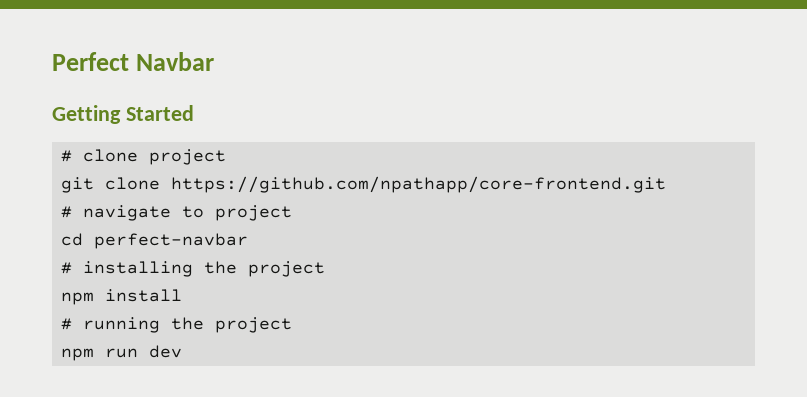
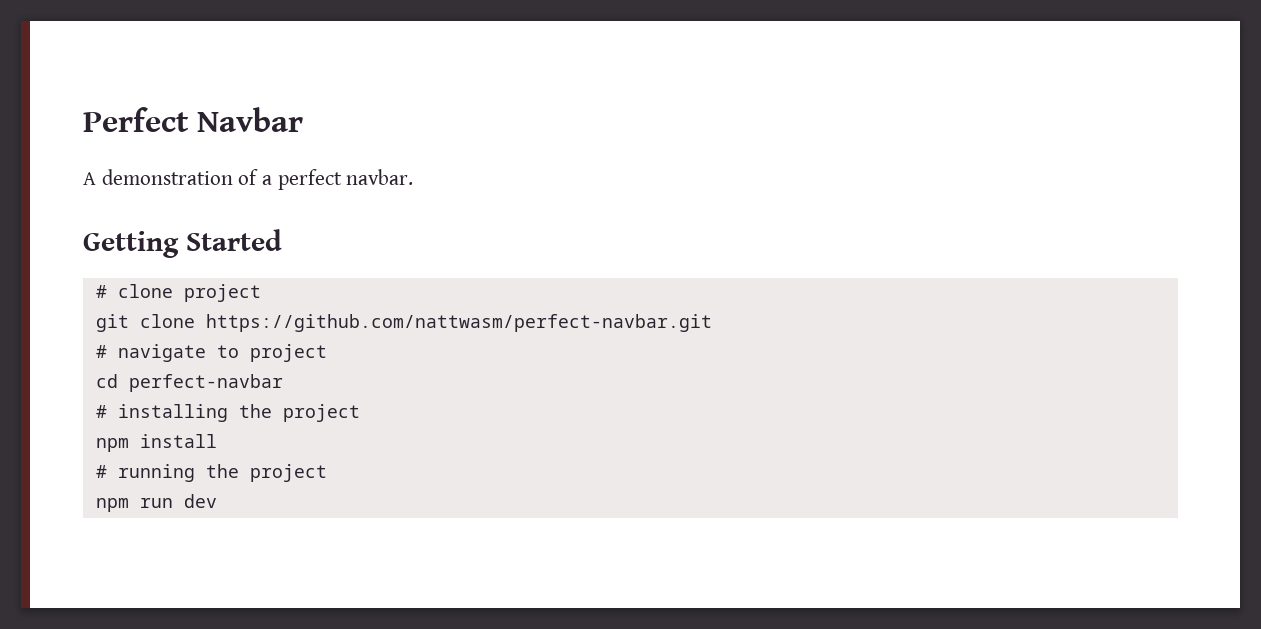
+ A demonstration of a perfect navbar.
- git clone https://github.com/npathapp/core-frontend.git
+ git clone https://github.com/nattwasm/perfect-navbar.git

